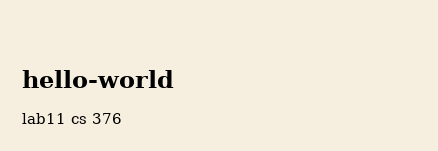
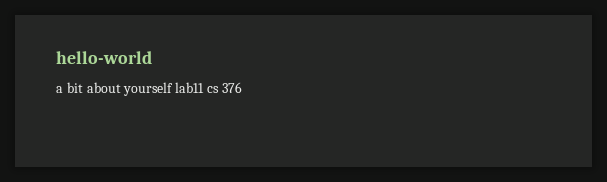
- lab11 cs 376
+ a bit about yourself lab11 cs 376

